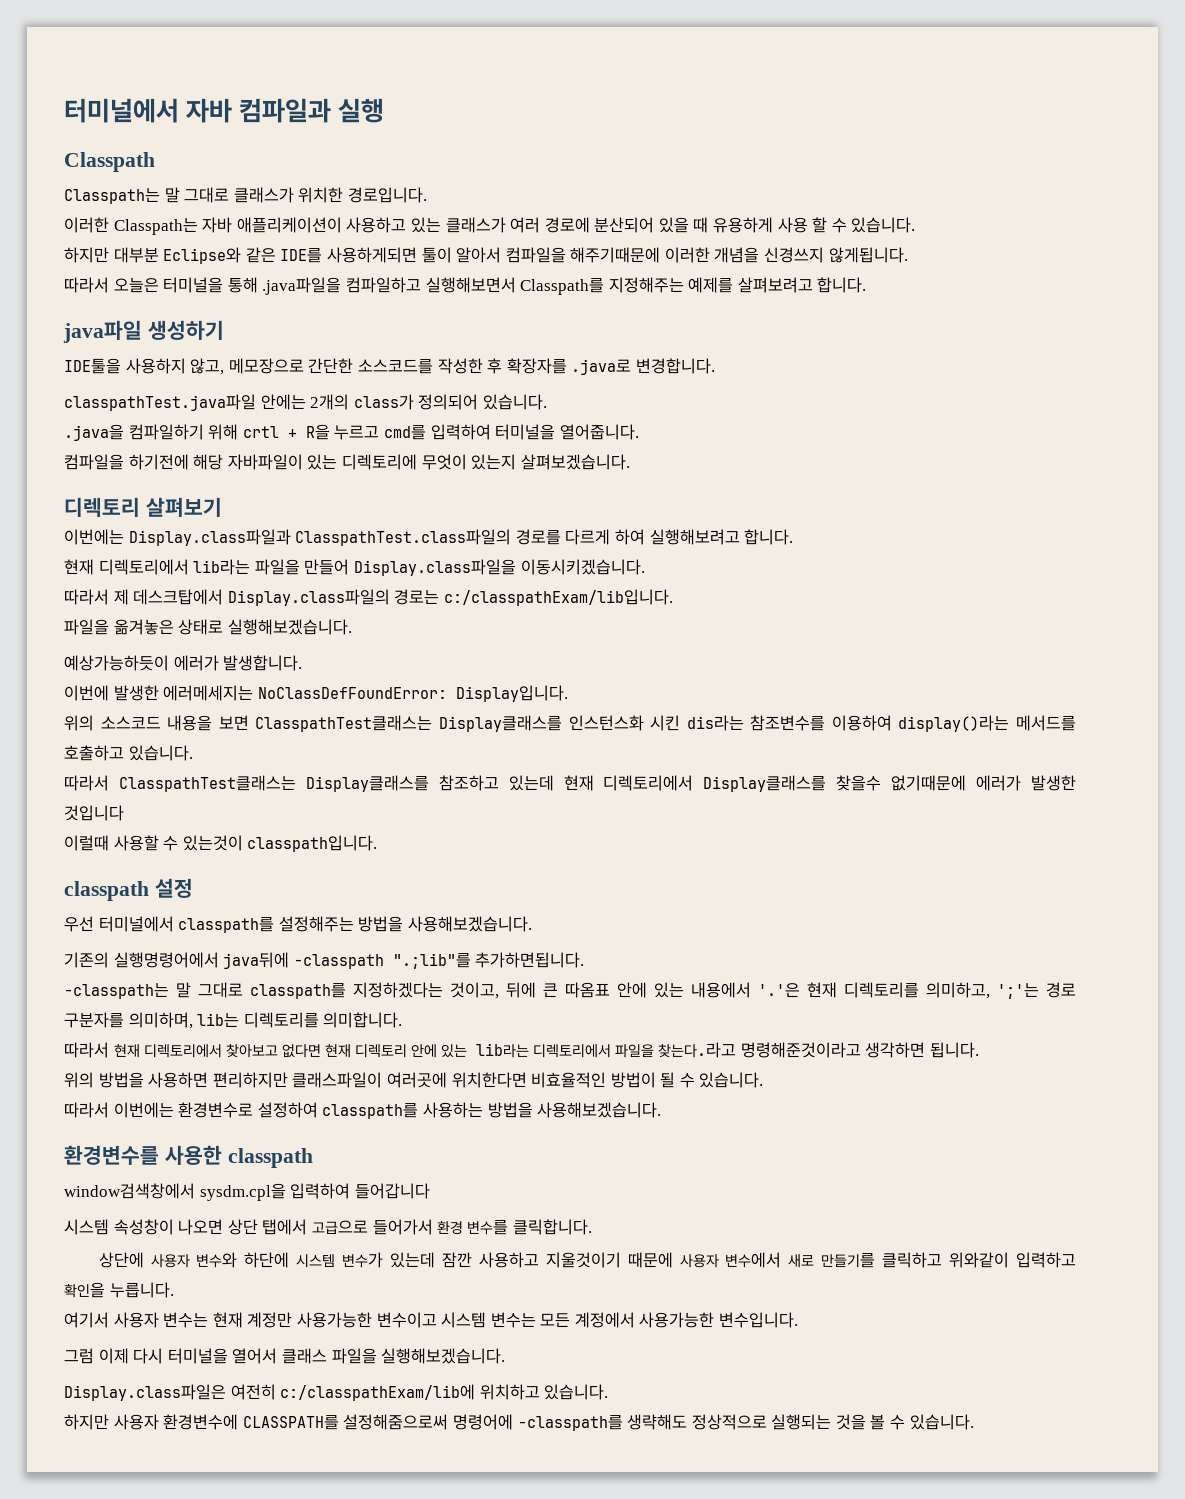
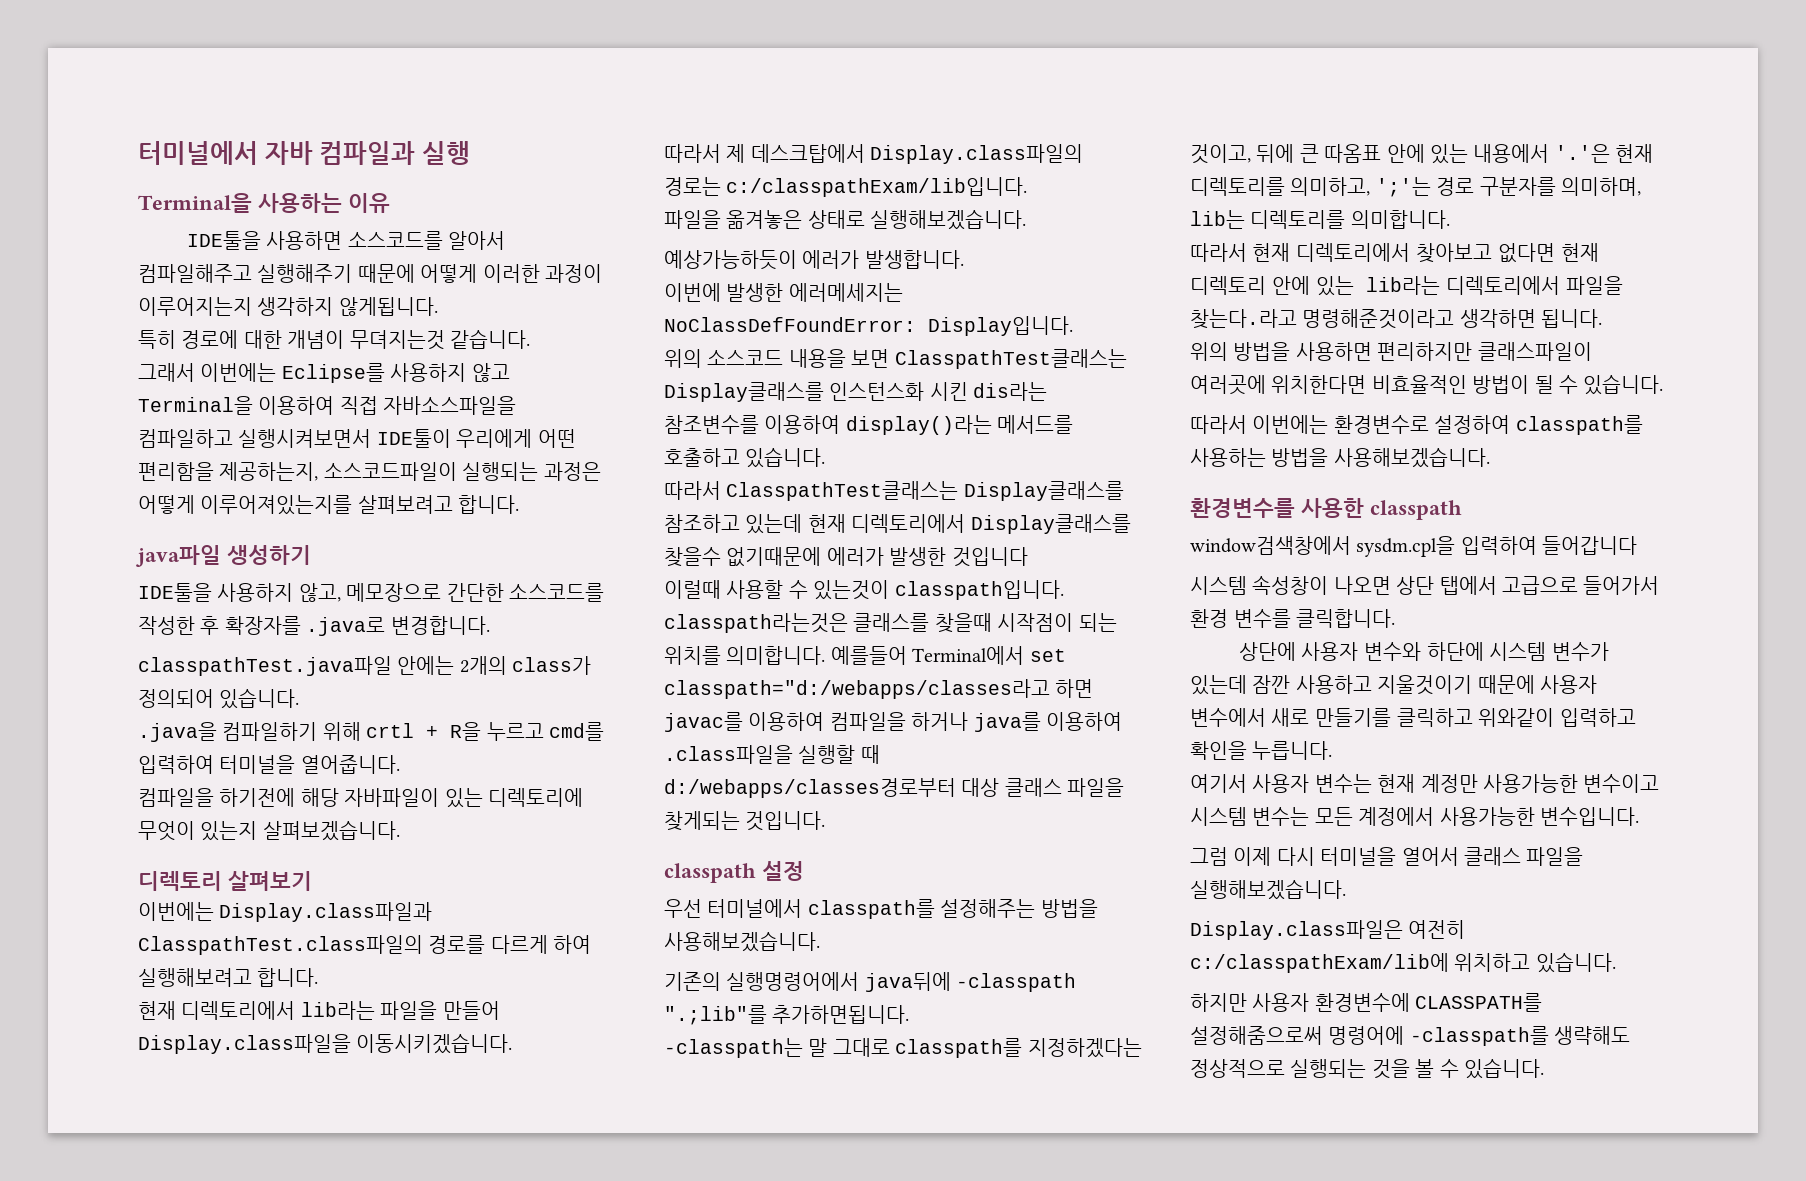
- Classpath
- Classpath는 말 그대로 클래스가 위치한 경로입니다.
- 이러한 Classpath는 자바 애플리케이션이 사용하고 있는 클래스가 여러 경로에 분산되어 있을 때 유용하게 사용 할 수 있습니다.
- 하지만 대부분 Eclipse와 같은 IDE를 사용하게되면 툴이 알아서 컴파일을 해주기때문에 이러한 개념을 신경쓰지 않게됩니다.
- 따라서 오늘은 터미널을 통해 .java파일을 컴파일하고 실행해보면서 Classpath를 지정해주는 예제를 살펴보려고 합니다.
+ Terminal을 사용하는 이유
+ IDE툴을 사용하면 소스코드를 알아서 컴파일해주고 실행해주기 때문에 어떻게 이러한 과정이 이루어지는지 생각하지 않게됩니다.
+ 특히 경로에 대한 개념이 무뎌지는것 같습니다.
+ 그래서 이번에는 Eclipse를 사용하지 않고 Terminal을 이용하여 직접 자바소스파일을 컴파일하고 실행시켜보면서 IDE툴이 우리에게 어떤 편리함을 제공하는지, 소스코드파일이 실행되는 과정은 어떻게 이루어져있는지를 살펴보려고 합니다.
- 이럴때 사용할 수 있는것이 classpath입니다.
+ 이럴때 사용할 수 있는것이 classpath입니다. classpath라는것은 클래스를 찾을때 시작점이 되는 위치를 의미합니다. 예를들어 Terminal에서 set classpath="d:/webapps/classes라고 하면 javac를 이용하여 컴파일을 하거나 java를 이용하여 .class파일을 실행할 때 d:/webapps/classes경로부터 대상 클래스 파일을 찾게되는 것입니다.

